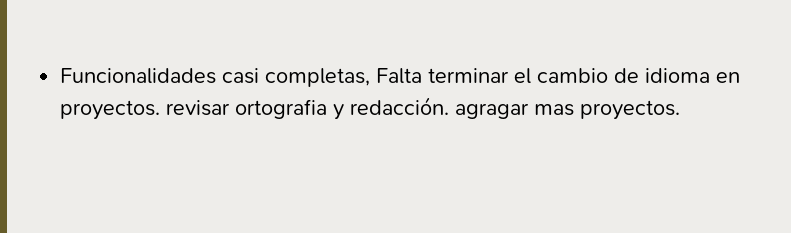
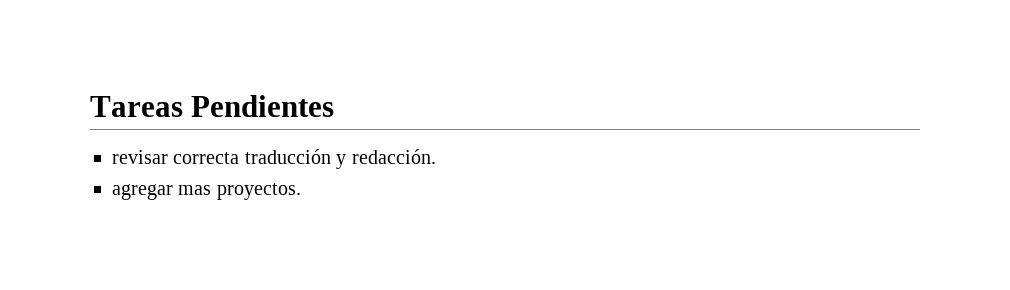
- Funcionalidades casi completas, Falta terminar el cambio de idioma en proyectos. revisar ortografia y redacción. agragar mas proyectos.
+ Tareas Pendientes
+ revisar correcta traducción y redacción.
+ agregar mas proyectos.

